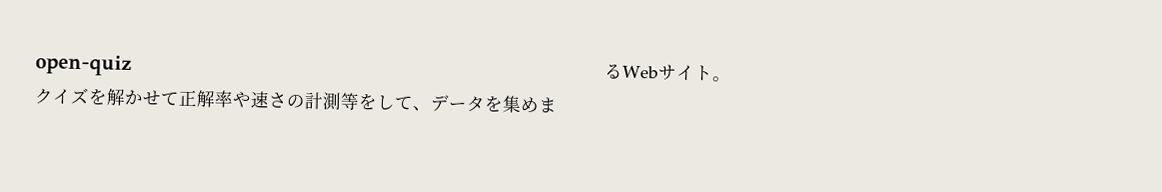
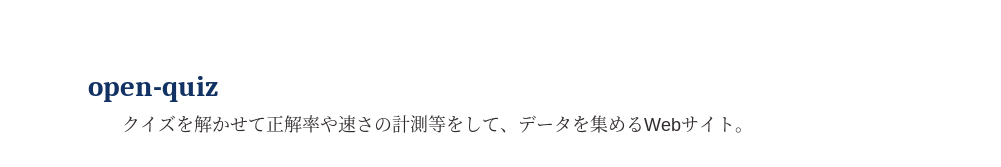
- クイズを解かせて正解率や速さの計測等をして、データを集めまるWebサイト。
+ クイズを解かせて正解率や速さの計測等をして、データを集めるWebサイト。

